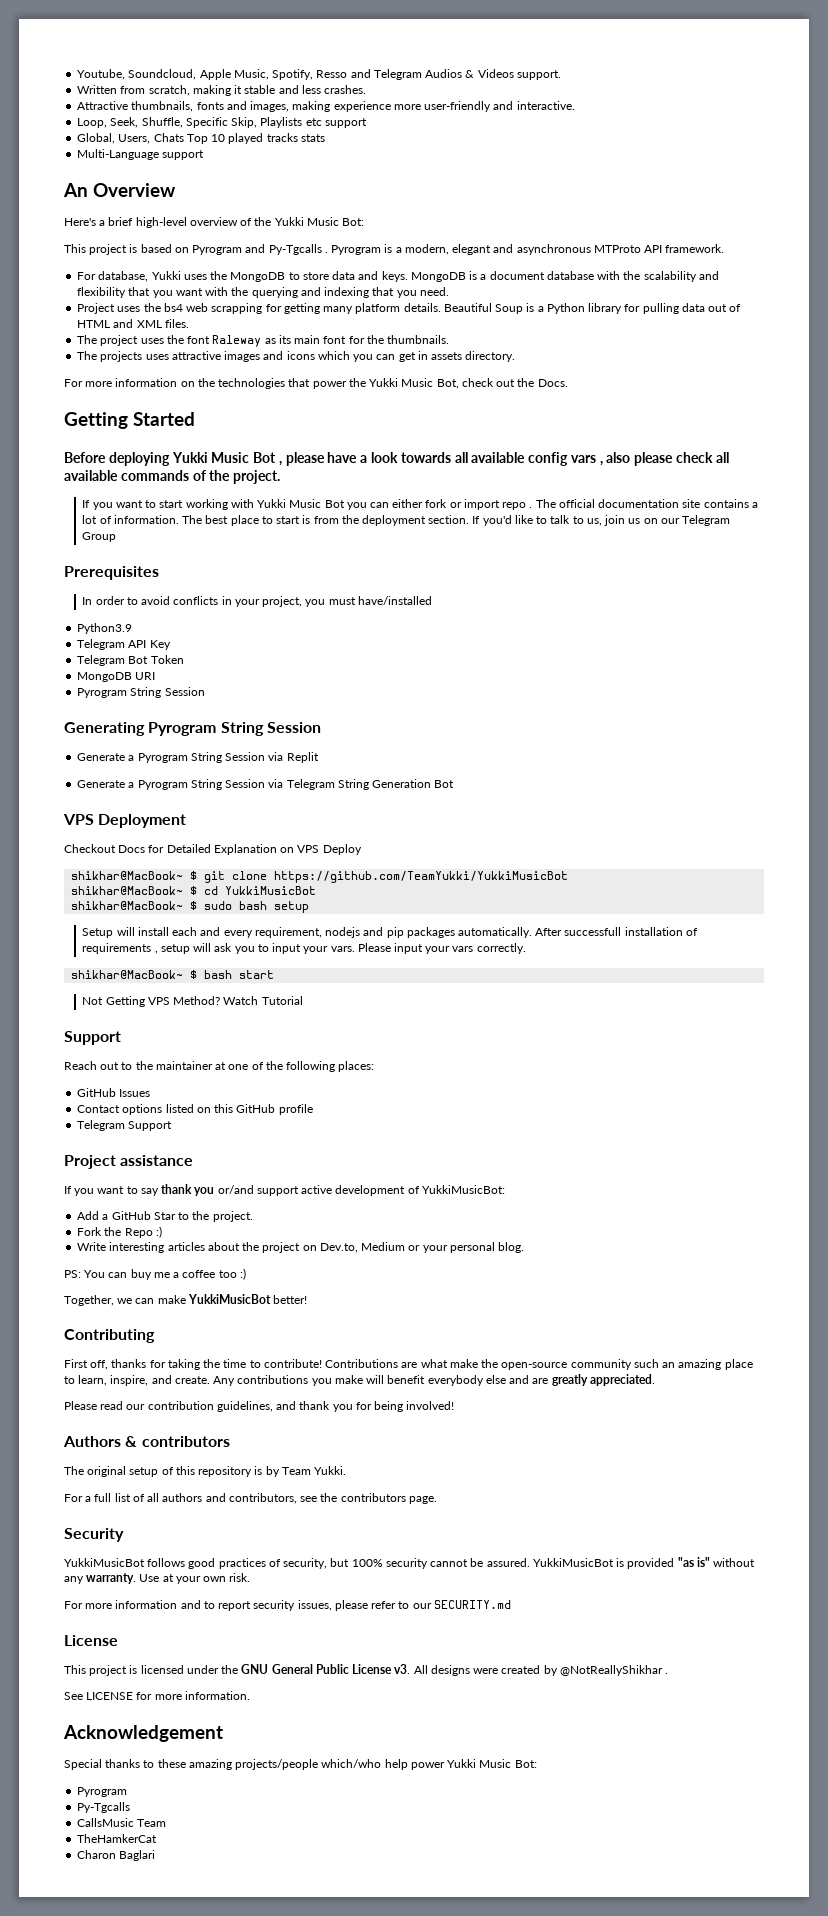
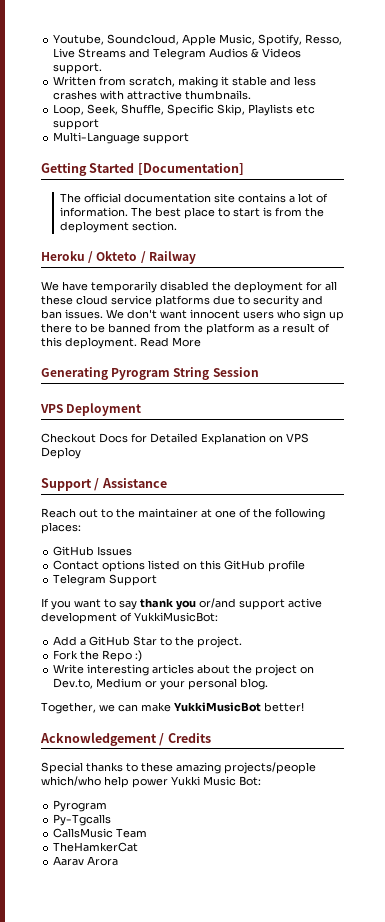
- Youtube, Soundcloud, Apple Music, Spotify, Resso and Telegram Audios & Videos support.
+ Youtube, Soundcloud, Apple Music, Spotify, Resso, Live Streams and Telegram Audios & Videos support.
- Written from scratch, making it stable and less crashes.
- Attractive thumbnails, fonts and images, making experience more user-friendly and interactive.
+ Written from scratch, making it stable and less crashes with attractive thumbnails.
- Global, Users, Chats Top 10 played tracks stats
  Multi-Language support
- An Overview
- Here's a brief high-level overview of the Yukki Music Bot:
- This project is based on Pyrogram and Py-Tgcalls . Pyrogram is a modern, elegant and asynchronous MTProto API framework.
- For database, Yukki uses the MongoDB to store data and keys. MongoDB is a document database with the scalability and flexibility that you want with the querying and indexing that you need.
- Project uses the bs4 web scrapping for getting many platform details. Beautiful Soup is a Python library for pulling data out of HTML and XML files.
- The project uses the font Raleway as its main font for the thumbnails.
- The projects uses attractive images and icons which you can get in assets directory.
- For more information on the technologies that power the Yukki Music Bot, check out the Docs.
- Getting Started
- Before deploying Yukki Music Bot , please have a look towards all available config vars , also please check all available commands of the project.
- If you want to start working with Yukki Music Bot you can either fork or import repo . The official documentation site contains a lot of information.
+ Getting Started [Documentation]
+ The official documentation site contains a lot of information.
- The best place to start is from the deployment section. If you'd like to talk to us, join us on our Telegram Group
- Prerequisites
- In order to avoid conflicts in your project, you must have/installed
- Python3.9
- Telegram API Key
- Telegram Bot Token
- MongoDB URI
- Pyrogram String Session
+ The best place to start is from the deployment section.
+ Heroku / Okteto / Railway
+ We have temporarily disabled the deployment for all these cloud service platforms due to security and ban issues. We don't want innocent users who sign up there to be banned from the platform as a result of this deployment. Read More
  Generating Pyrogram String Session
- Generate a Pyrogram String Session via Replit
- Generate a Pyrogram String Session via Telegram String Generation Bot
- shikhar@MacBook~ $ git clone https://github.com/TeamYukki/YukkiMusicBot
- shikhar@MacBook~ $ cd YukkiMusicBot
- shikhar@MacBook~ $ sudo bash setup
- Setup will install each and every requirement, nodejs and pip packages automatically. After successfull installation of requirements , setup will ask you to input your vars. Please input your vars correctly.
- shikhar@MacBook~ $ bash start
- Not Getting VPS Method? Watch Tutorial
- Support
+ Support / Assistance
- Project assistance
- PS: You can buy me a coffee too :)
- Contributing
- First off, thanks for taking the time to contribute! Contributions are what make the open-source community such an amazing place to learn, inspire, and create. Any contributions you make will benefit everybody else and are greatly appreciated.
- Please read our contribution guidelines, and thank you for being involved!
- Authors & contributors
- The original setup of this repository is by Team Yukki.
- For a full list of all authors and contributors, see the contributors page.
- Security
- YukkiMusicBot follows good practices of security, but 100% security cannot be assured. YukkiMusicBot is provided "as is" without any warranty. Use at your own risk.
- For more information and to report security issues, please refer to our SECURITY.md
- License
- This project is licensed under the GNU General Public License v3. All designs were created by @NotReallyShikhar .
- See LICENSE for more information.
- Acknowledgement
+ Acknowledgement / Credits
- Charon Baglari
+ Aarav Arora

